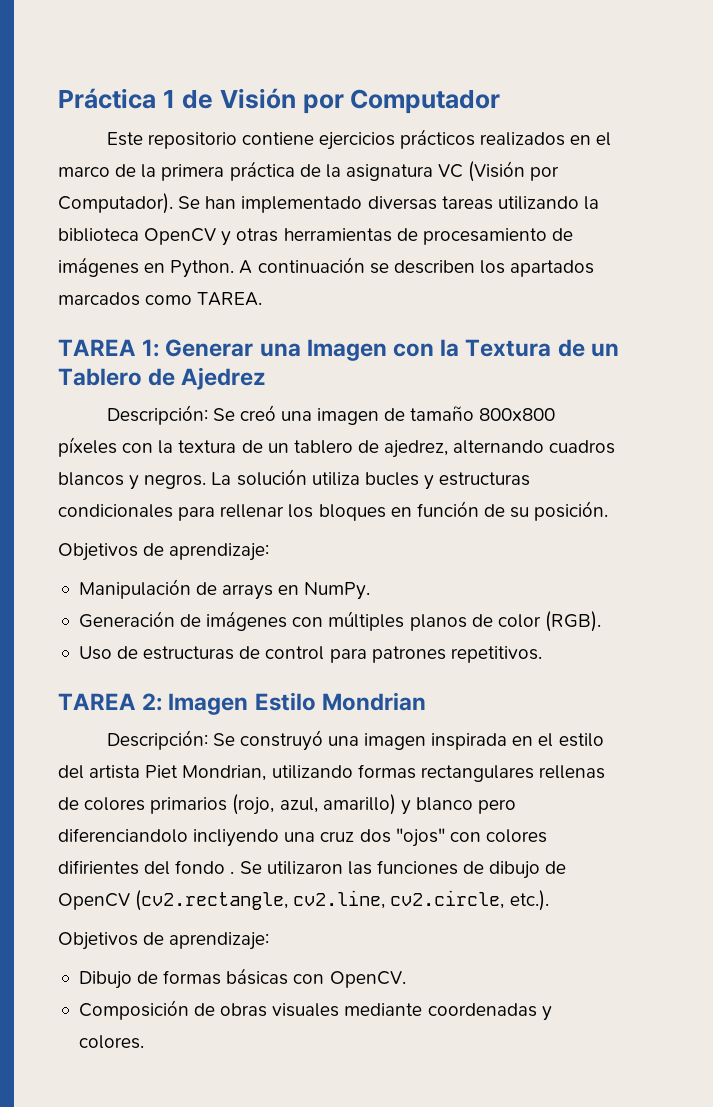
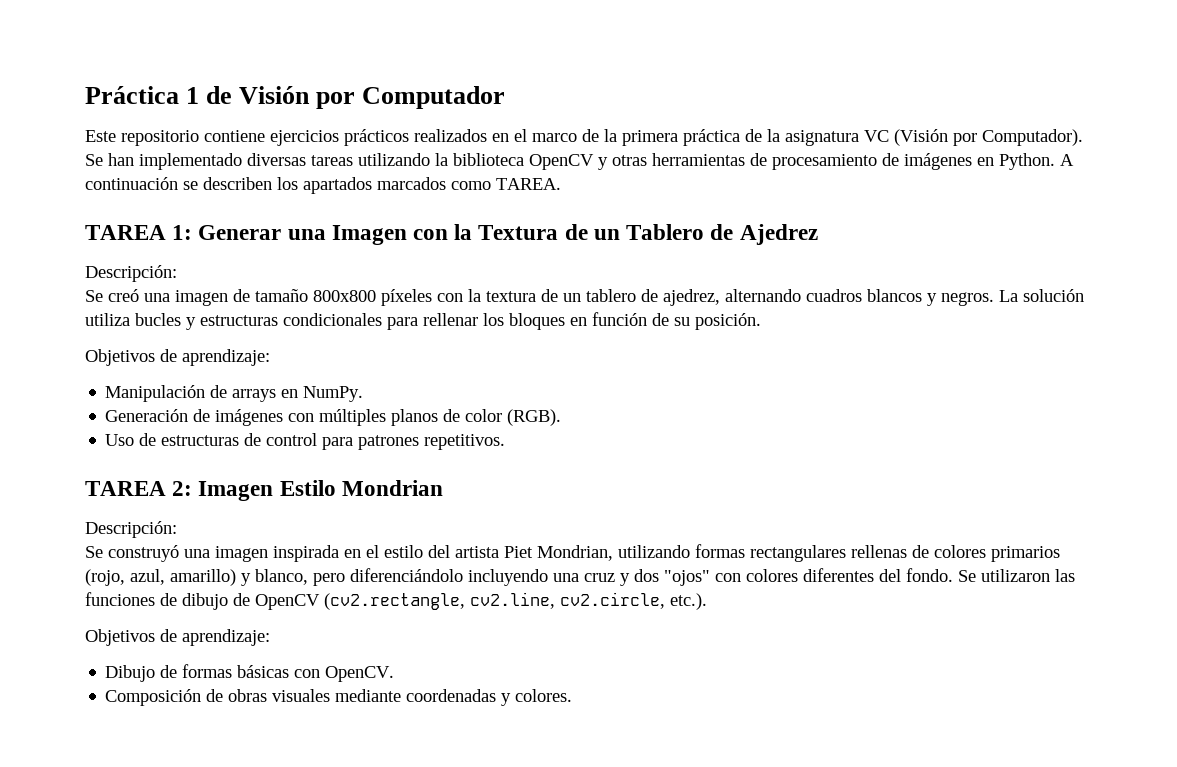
  TAREA 1: Generar una Imagen con la Textura de un Tablero de Ajedrez
- Descripción: Se creó una imagen de tamaño 800x800 píxeles con la textura de un tablero de ajedrez, alternando cuadros blancos y negros.
+ Descripción:
+ Se creó una imagen de tamaño 800x800 píxeles con la textura de un tablero de ajedrez, alternando cuadros blancos y negros.
  TAREA 2: Imagen Estilo Mondrian
- Descripción: Se construyó una imagen inspirada en el estilo del artista Piet Mondrian, utilizando formas rectangulares rellenas de colores primarios (rojo, azul, amarillo) y blanco pero diferenciandolo incliyendo una cruz dos "ojos" con colores difirientes del fondo .
+ Descripción:
+ Se construyó una imagen inspirada en el estilo del artista Piet Mondrian, utilizando formas rectangulares rellenas de colores primarios (rojo, azul, amarillo) y blanco, pero diferenciándolo incluyendo una cruz y dos "ojos" con colores diferentes del fondo.

